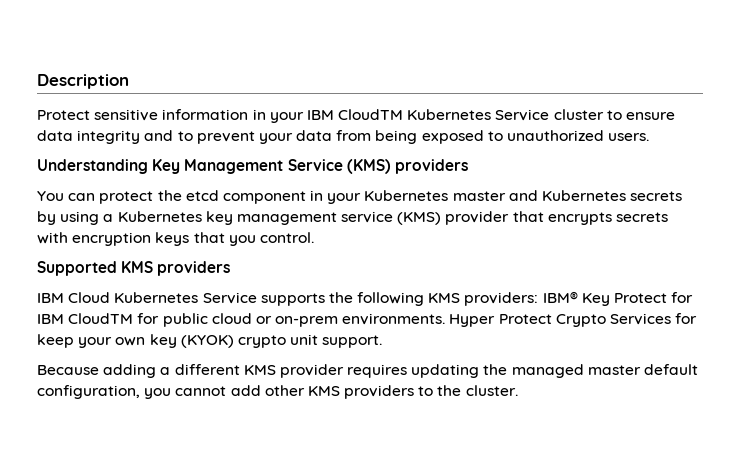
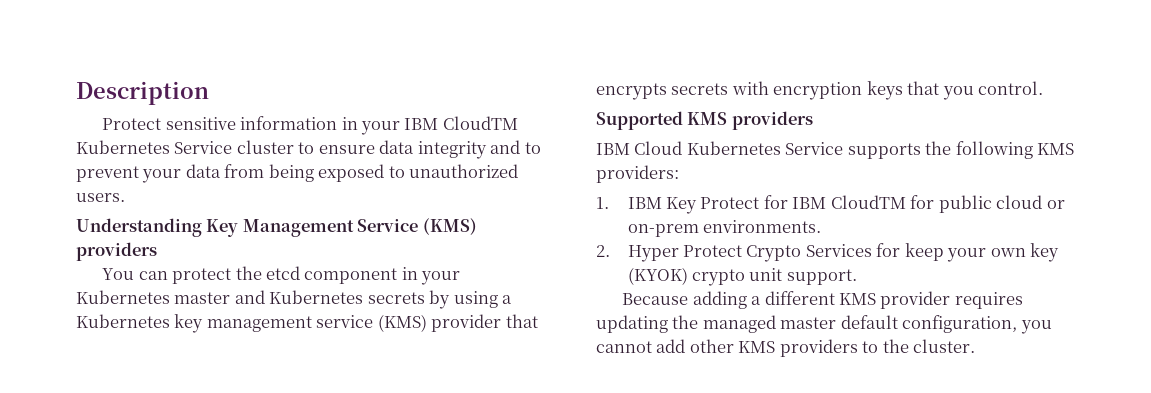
- IBM Cloud Kubernetes Service supports the following KMS providers: IBM® Key Protect for IBM CloudTM for public cloud or on-prem environments. Hyper Protect Crypto Services for keep your own key (KYOK) crypto unit support.
+ IBM Cloud Kubernetes Service supports the following KMS providers:
+ 1. IBM Key Protect for IBM CloudTM for public cloud or on-prem environments.
+ 2. Hyper Protect Crypto Services for keep your own key (KYOK) crypto unit support.

